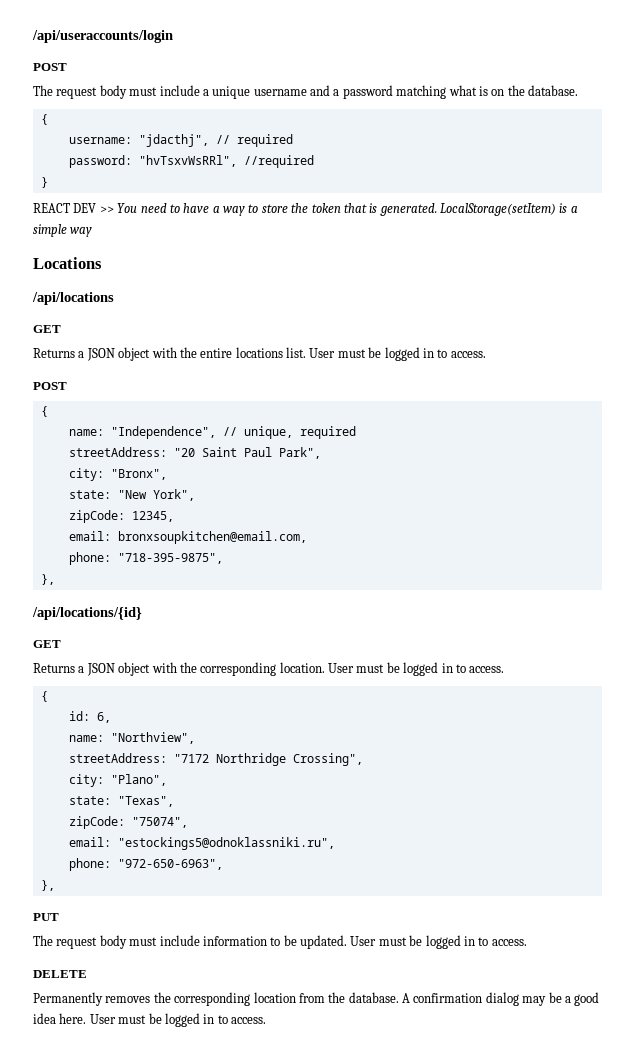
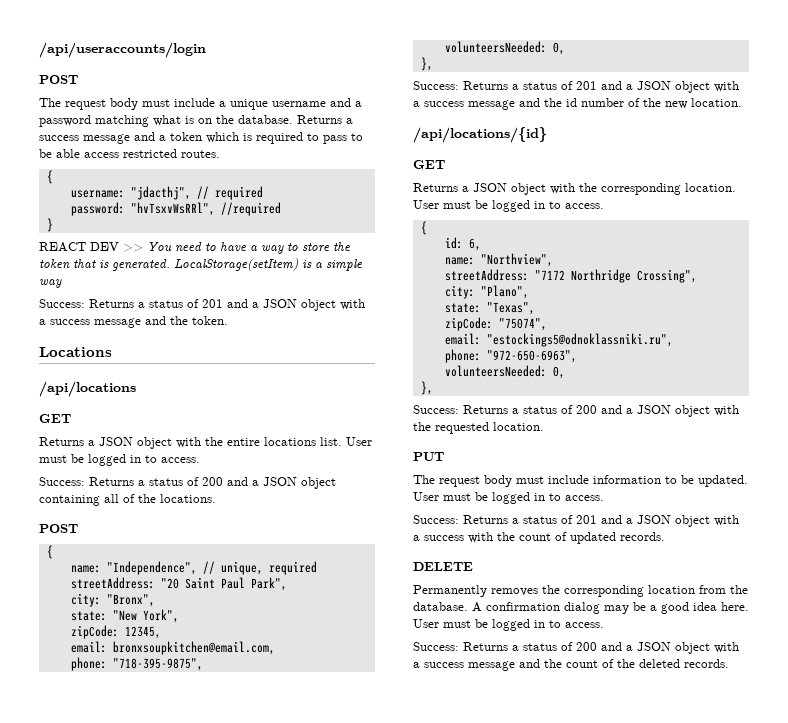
+ Returns a success message and a token which is required to pass to be able access restricted routes.
+ Success: Returns a status of 201 and a JSON object with a success message and the token.
+ Success: Returns a status of 200 and a JSON object containing all of the locations.
  phone: "718-395-9875",
+ volunteersNeeded: 0,
  },
+ Success: Returns a status of 201 and a JSON object with a success message and the id number of the new location.
  phone: "972-650-6963",
+ volunteersNeeded: 0,
  },
+ Success: Returns a status of 200 and a JSON object with the requested location.
+ Success: Returns a status of 201 and a JSON object with a success with the count of updated records.
+ Success: Returns a status of 200 and a JSON object with a success message and the count of the deleted records.

